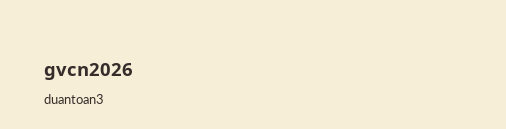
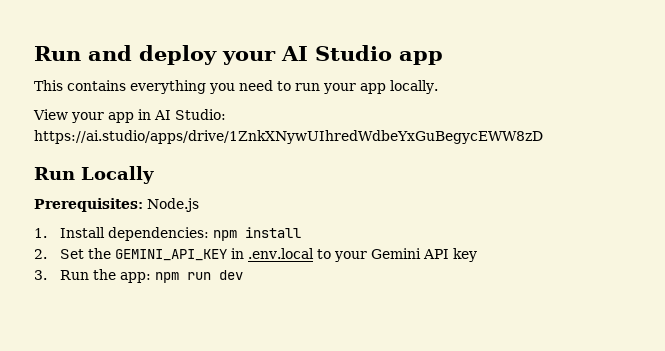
- gvcn2026
- duantoan3
+ Run and deploy your AI Studio app
+ This contains everything you need to run your app locally.
+ View your app in AI Studio: https://ai.studio/apps/drive/1ZnkXNywUIhredWdbeYxGuBegycEWW8zD
+ Run Locally
+ Prerequisites: Node.js
+ 1. Install dependencies: npm install
+ 2. Set the GEMINI_API_KEY in .env.local to your Gemini API key
+ 3. Run the app: npm run dev

